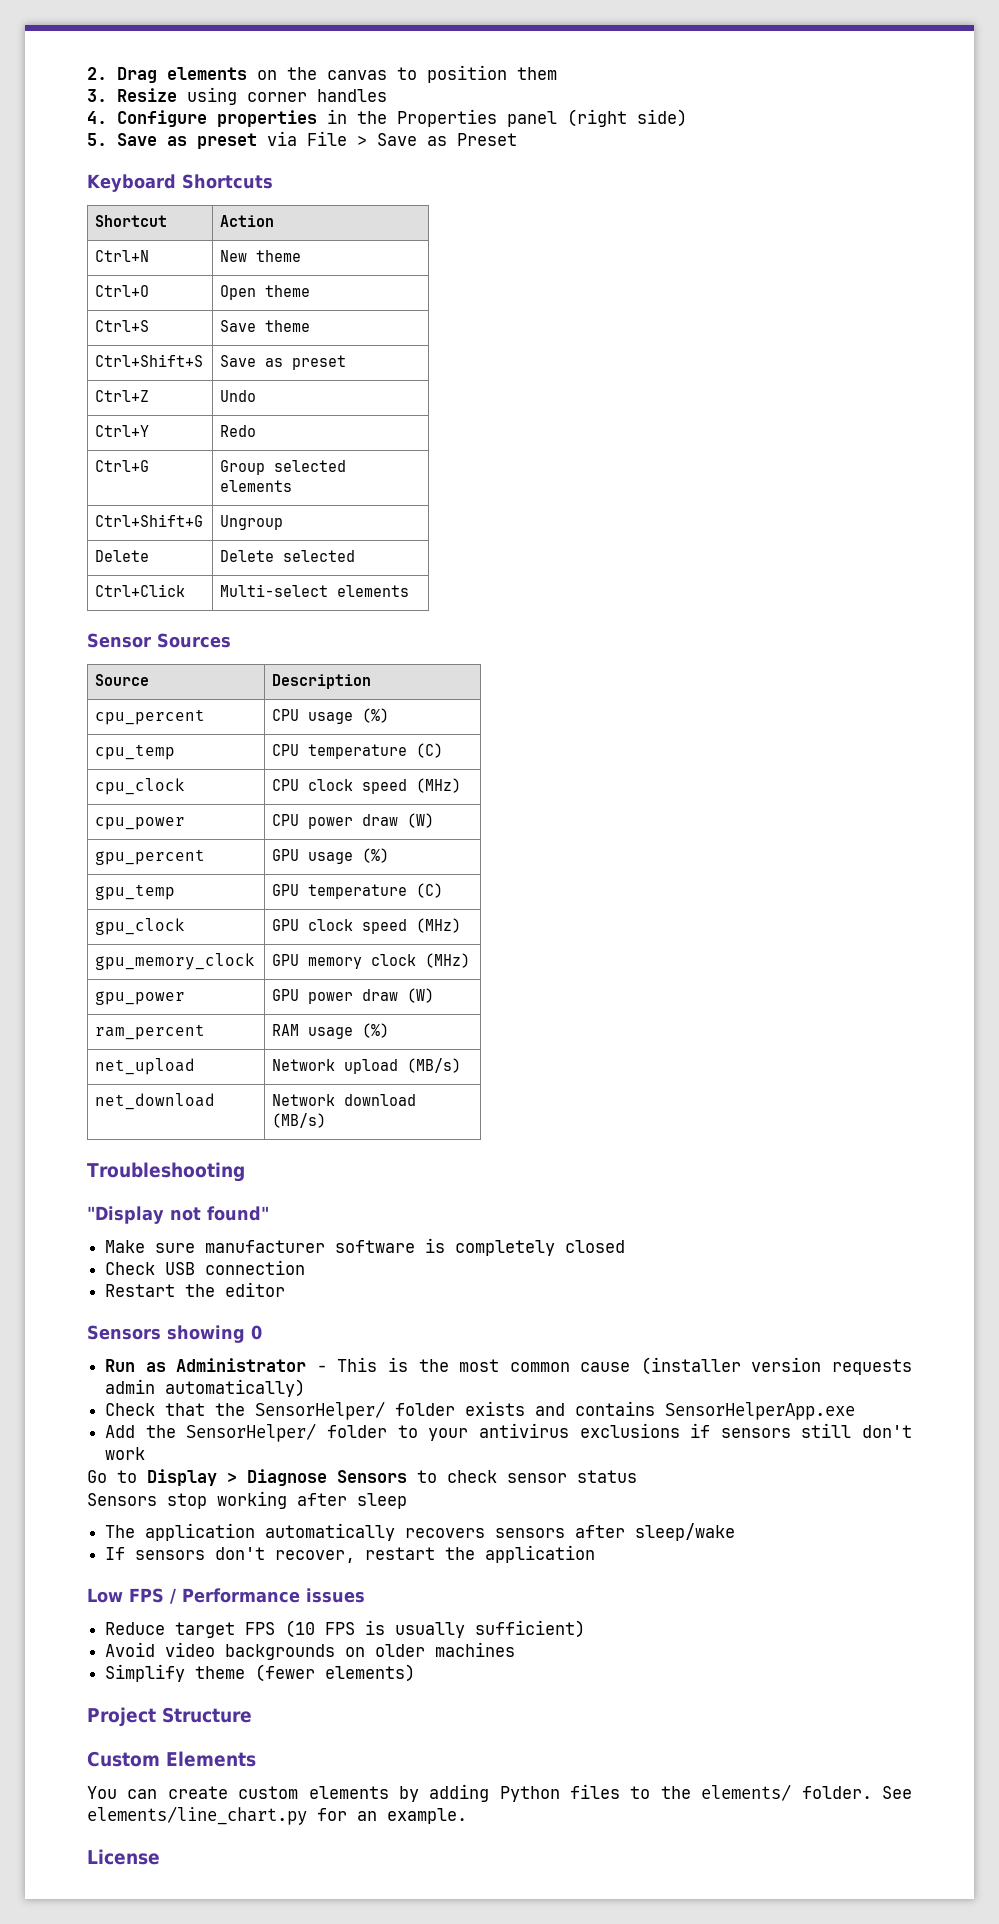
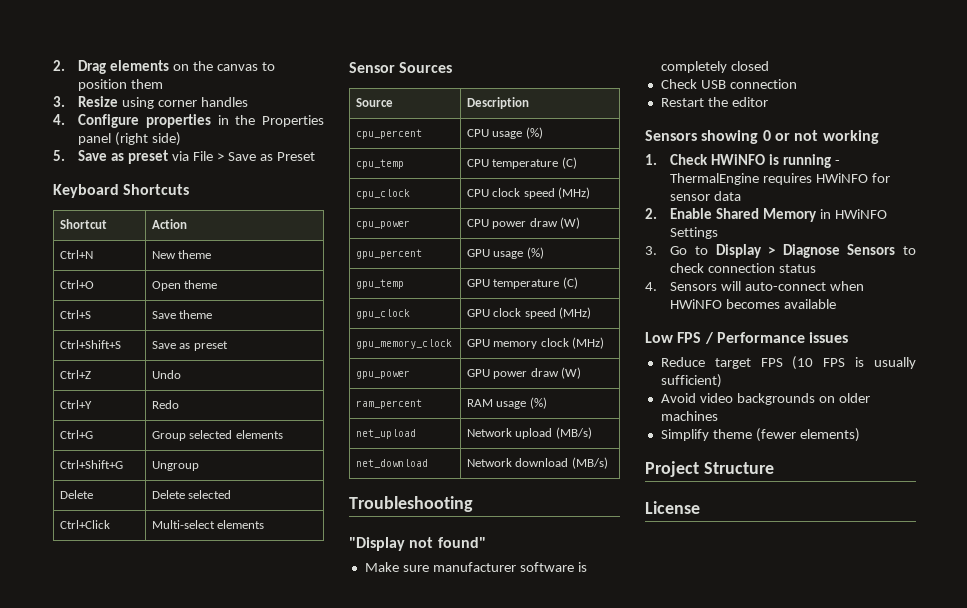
- Sensors showing 0
- Run as Administrator - This is the most common cause (installer version requests admin automatically)
- Check that the SensorHelper/ folder exists and contains SensorHelperApp.exe
- Add the SensorHelper/ folder to your antivirus exclusions if sensors still don't work
- Go to Display > Diagnose Sensors to check sensor status
+ Sensors showing 0 or not working
+ 1. Check HWiNFO is running - ThermalEngine requires HWiNFO for sensor data
+ 2. Enable Shared Memory in HWiNFO Settings
+ 3. Go to Display > Diagnose Sensors to check connection status
- Sensors stop working after sleep
- The application automatically recovers sensors after sleep/wake
- If sensors don't recover, restart the application
+ 4. Sensors will auto-connect when HWiNFO becomes available
- Custom Elements
- You can create custom elements by adding Python files to the elements/ folder. See elements/line_chart.py for an example.

